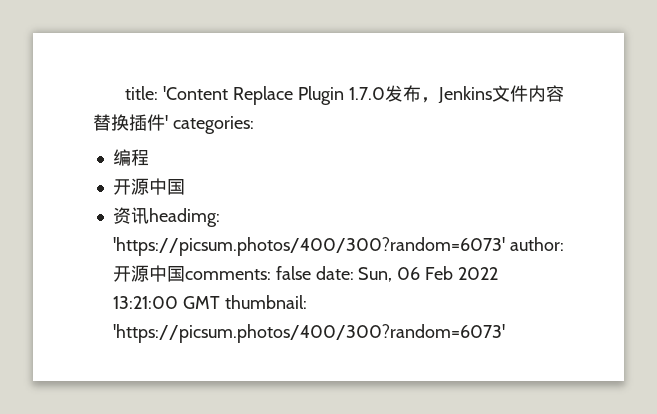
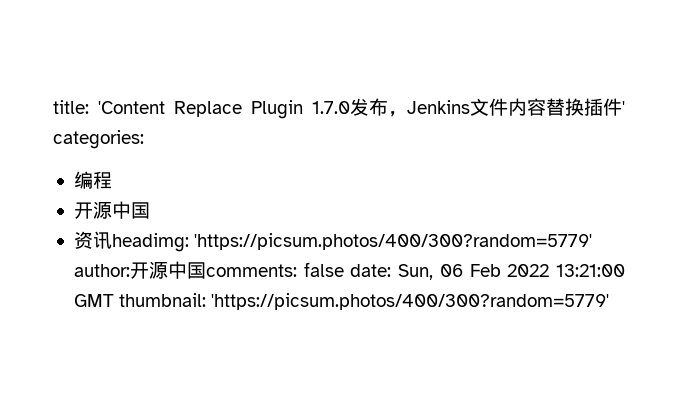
- 资讯headimg: 'https://picsum.photos/400/300?random=6073' author:开源中国comments: false date: Sun, 06 Feb 2022 13:21:00 GMT thumbnail: 'https://picsum.photos/400/300?random=6073'
+ 资讯headimg: 'https://picsum.photos/400/300?random=5779' author:开源中国comments: false date: Sun, 06 Feb 2022 13:21:00 GMT thumbnail: 'https://picsum.photos/400/300?random=5779'

